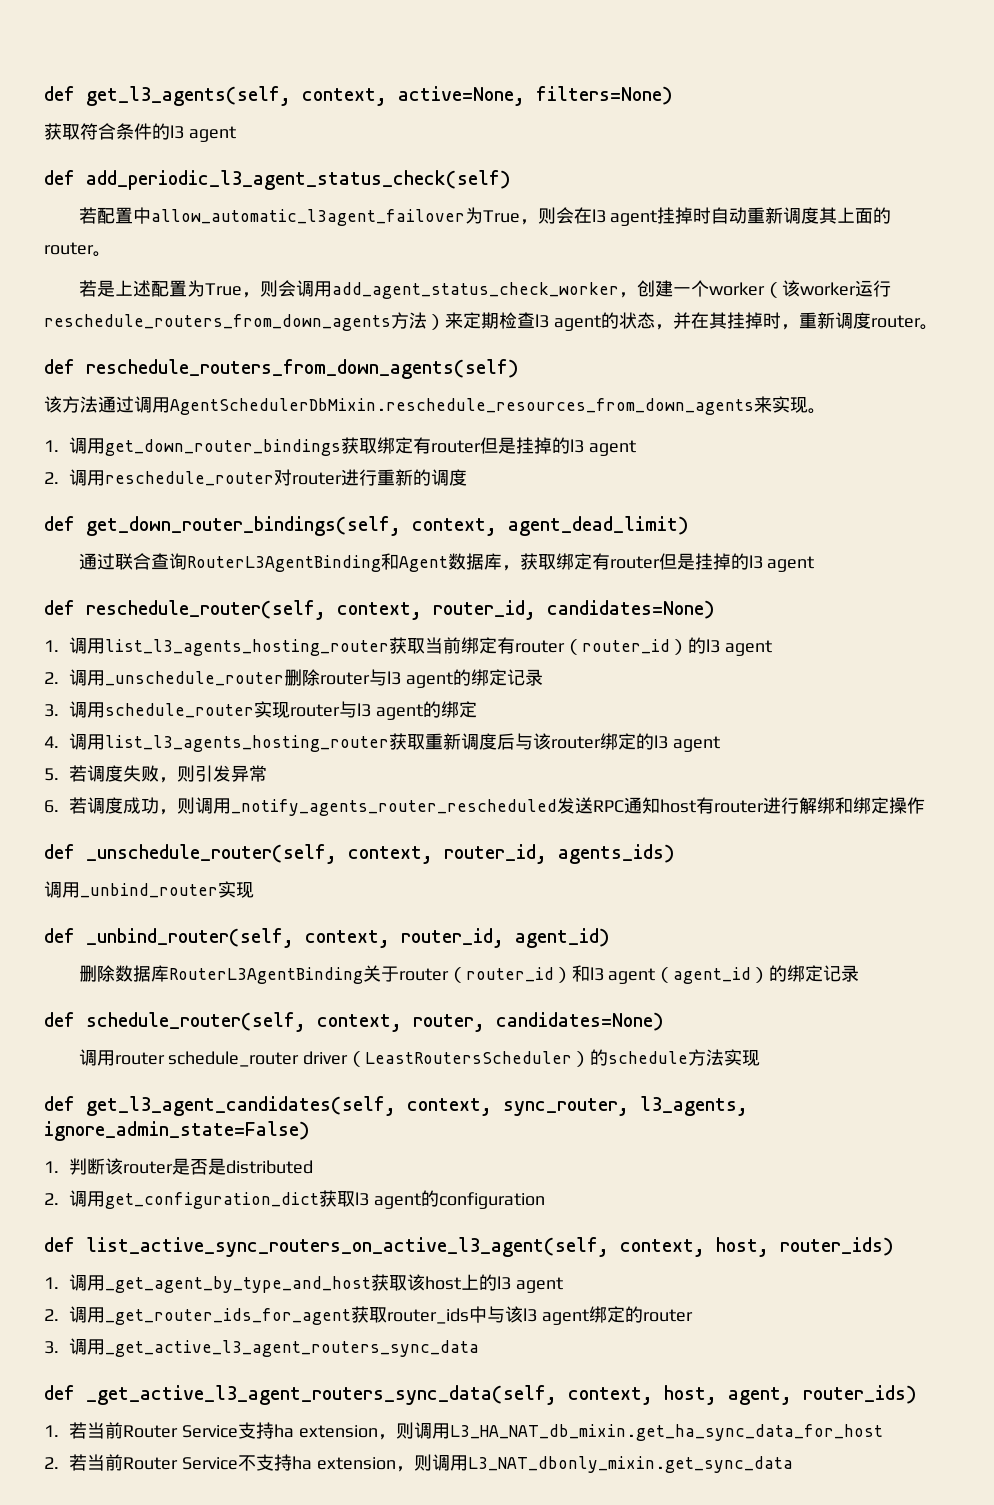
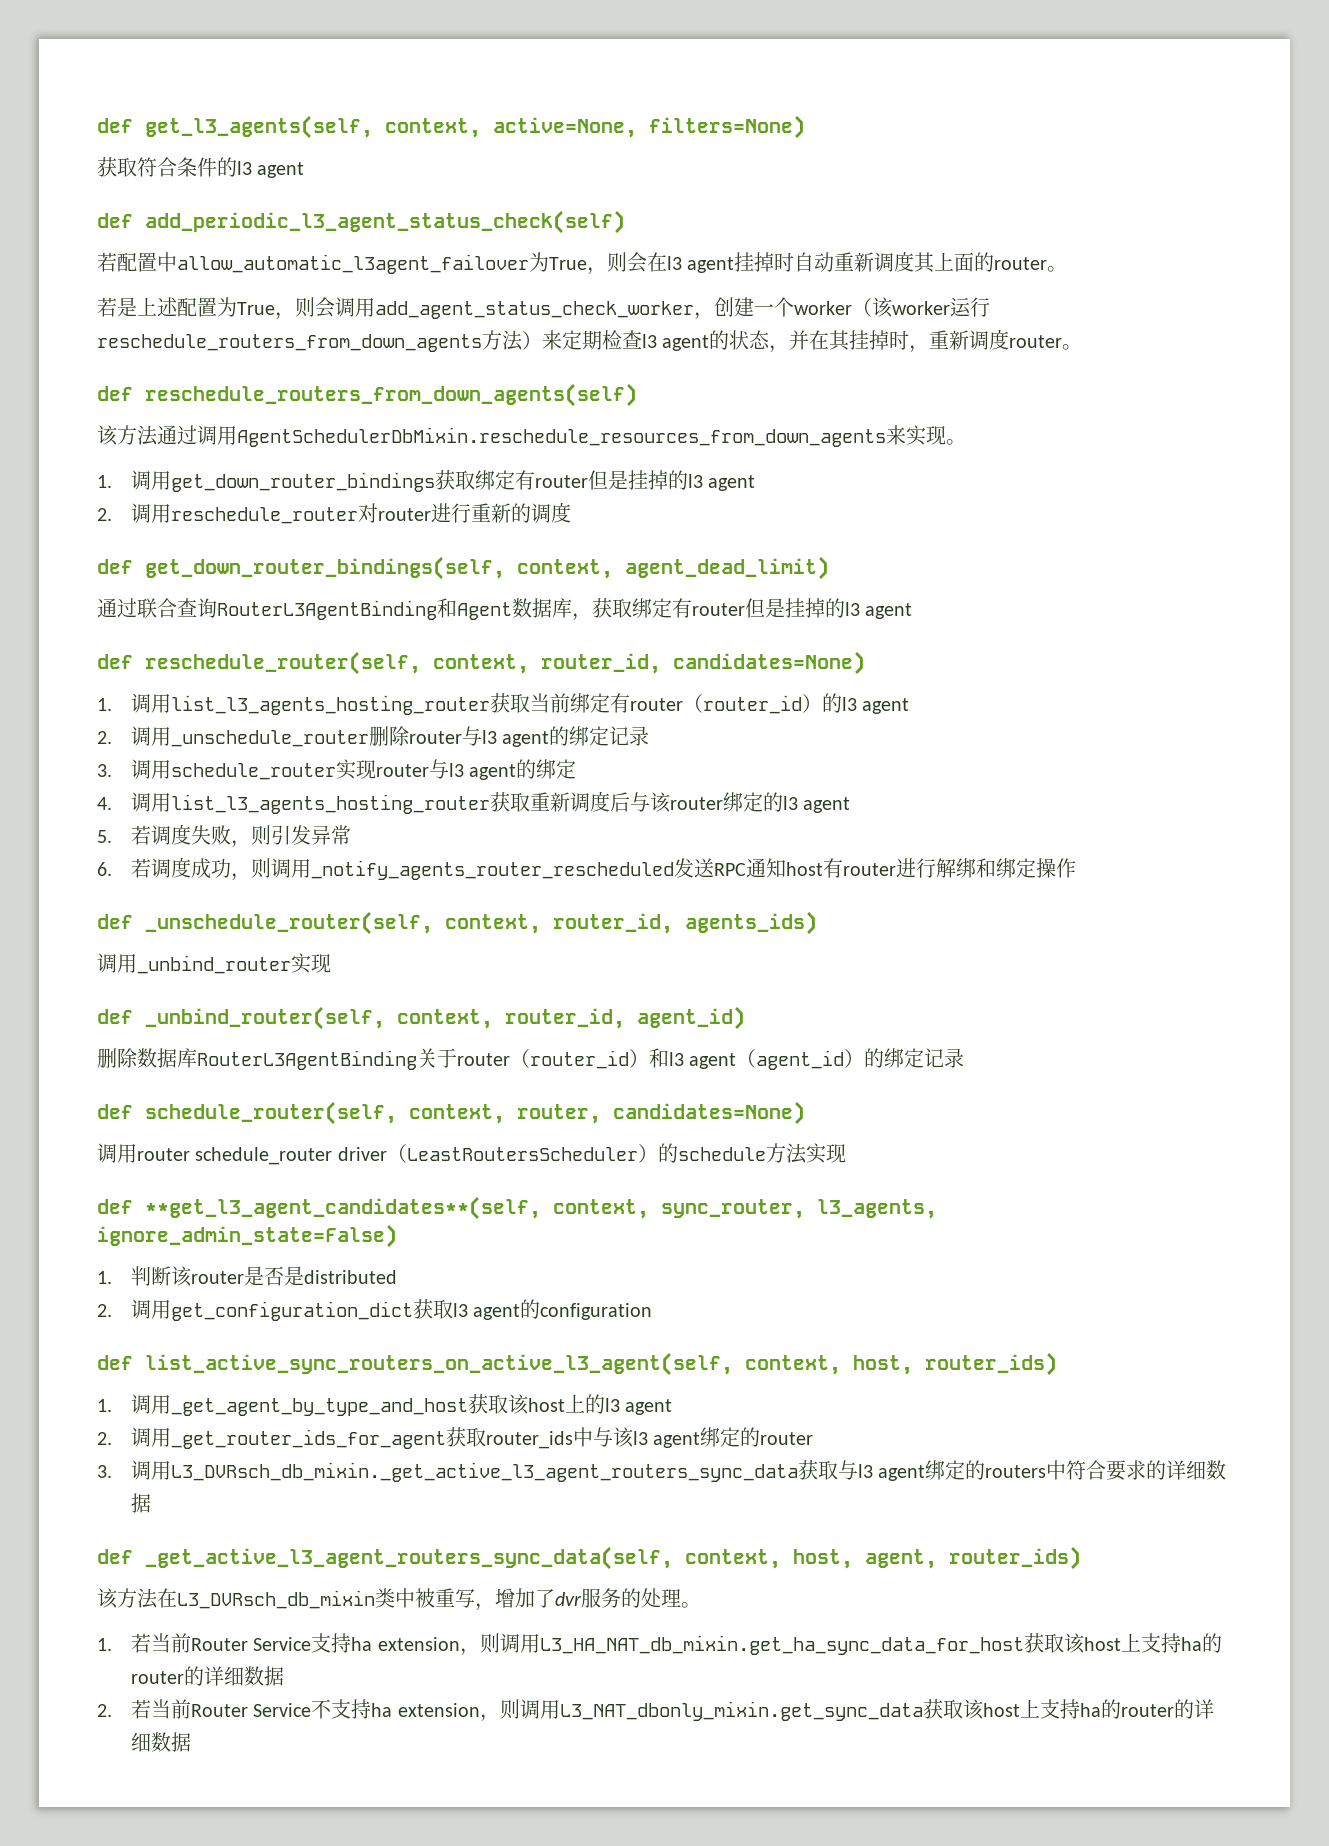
- def get_l3_agent_candidates(self, context, sync_router, l3_agents, ignore_admin_state=False)
+ def **get_l3_agent_candidates**(self, context, sync_router, l3_agents, ignore_admin_state=False)
- 3.调用_get_active_l3_agent_routers_sync_data
+ 3.调用L3_DVRsch_db_mixin._get_active_l3_agent_routers_sync_data获取与l3 agent绑定的routers中符合要求的详细数据
+ 该方法在L3_DVRsch_db_mixin类中被重写，增加了dvr服务的处理。
- 1.若当前Router Service支持ha extension，则调用L3_HA_NAT_db_mixin.get_ha_sync_data_for_host
+ 1.若当前Router Service支持ha extension，则调用L3_HA_NAT_db_mixin.get_ha_sync_data_for_host获取该host上支持ha的router的详细数据
- 2.若当前Router Service不支持ha extension，则调用L3_NAT_dbonly_mixin.get_sync_data
+ 2.若当前Router Service不支持ha extension，则调用L3_NAT_dbonly_mixin.get_sync_data获取该host上支持ha的router的详细数据

